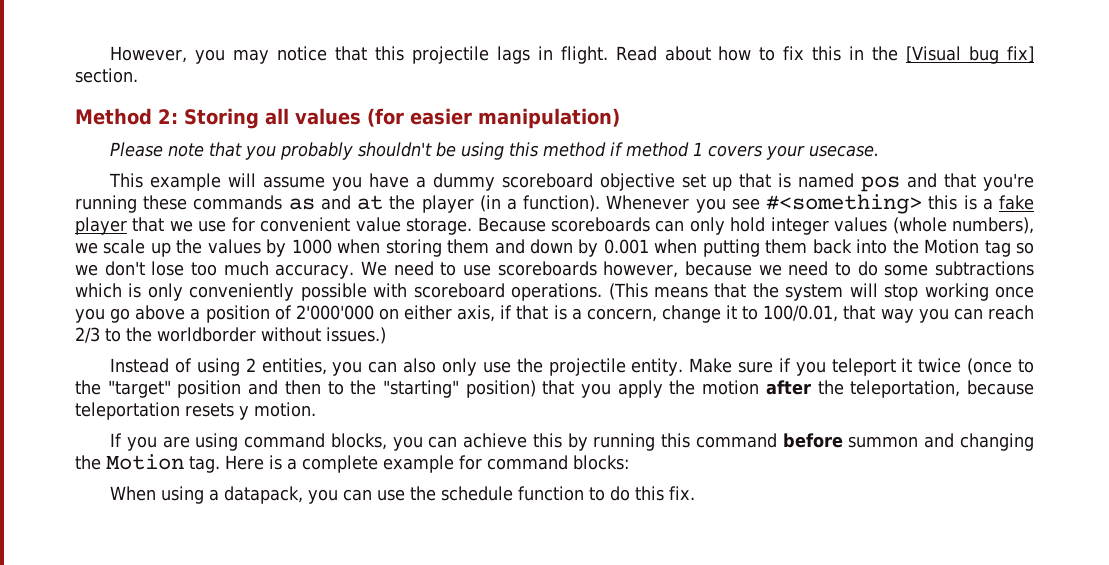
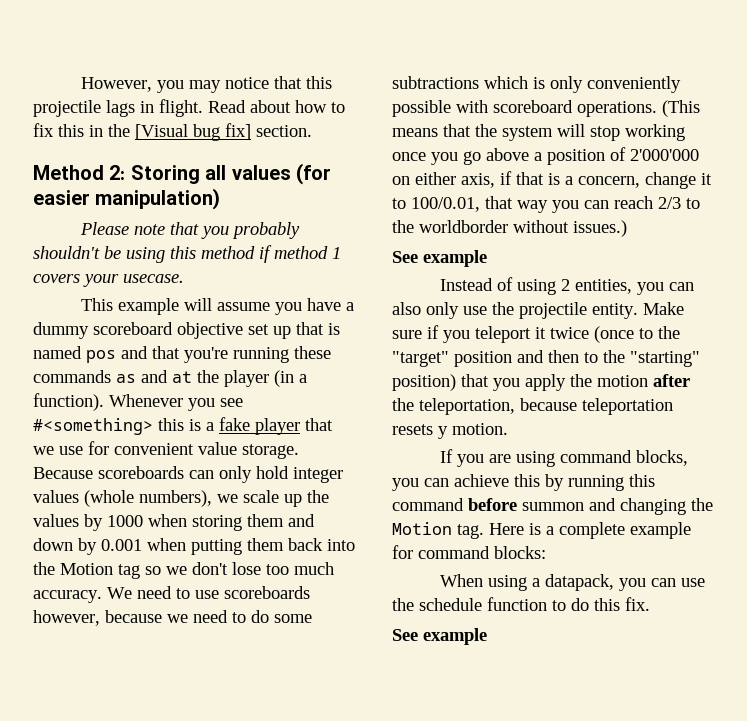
  (This means that the system will stop working once you go above a position of 2'000'000 on either axis, if that is a concern, change it to 100/0.01, that way you can reach 2/3 to the worldborder without issues.)
+ See example
  When using a datapack, you can use the schedule function to do this fix.
+ See example

